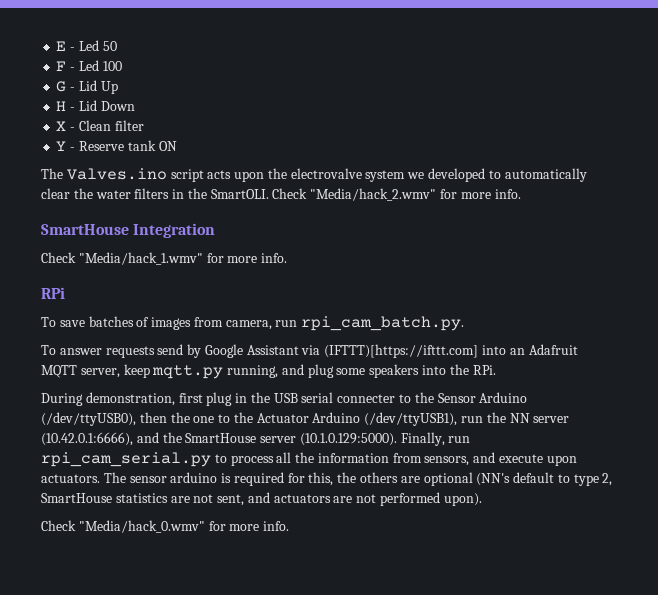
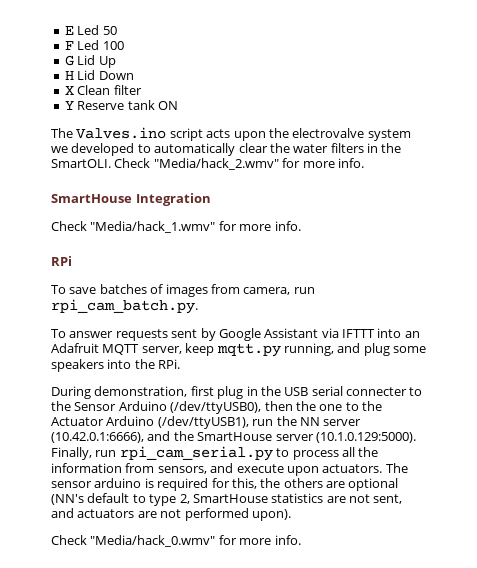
- E - Led 50
+ E Led 50
- F - Led 100
+ F Led 100
- G - Lid Up
+ G Lid Up
- H - Lid Down
+ H Lid Down
- X - Clean filter
+ X Clean filter
- Y - Reserve tank ON
+ Y Reserve tank ON
- To answer requests send by Google Assistant via (IFTTT)[https://ifttt.com] into an Adafruit MQTT server, keep mqtt.py running, and plug some speakers into the RPi.
+ To answer requests sent by Google Assistant via IFTTT into an Adafruit MQTT server, keep mqtt.py running, and plug some speakers into the RPi.

